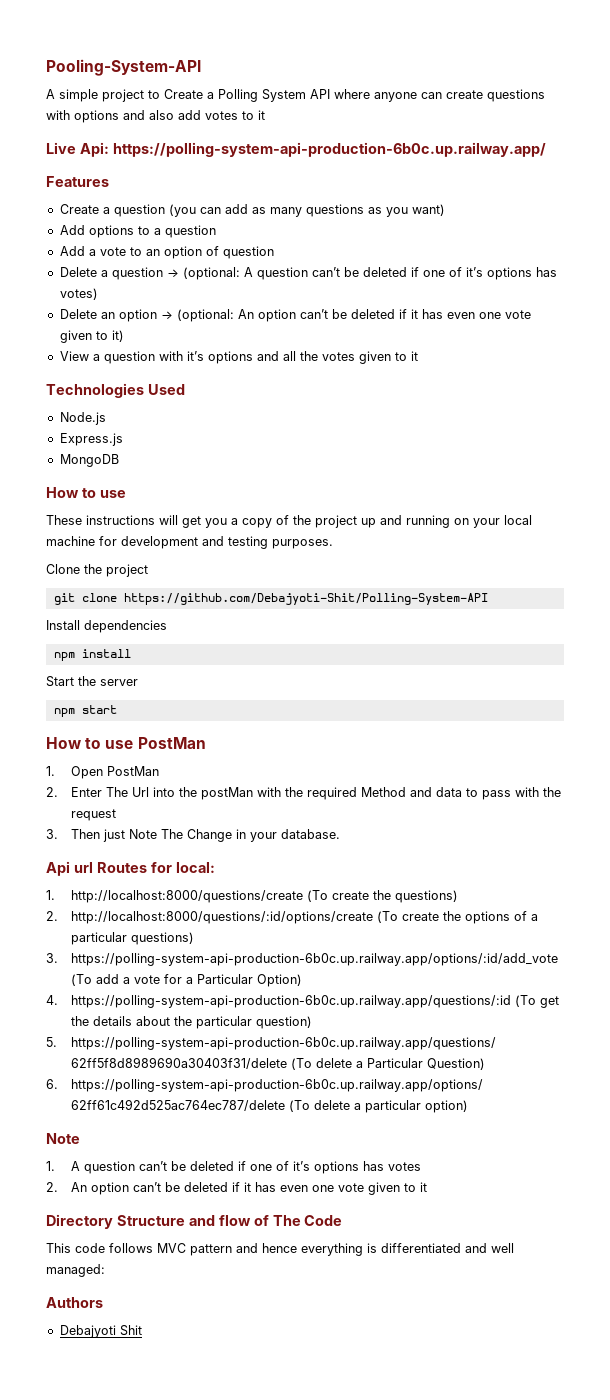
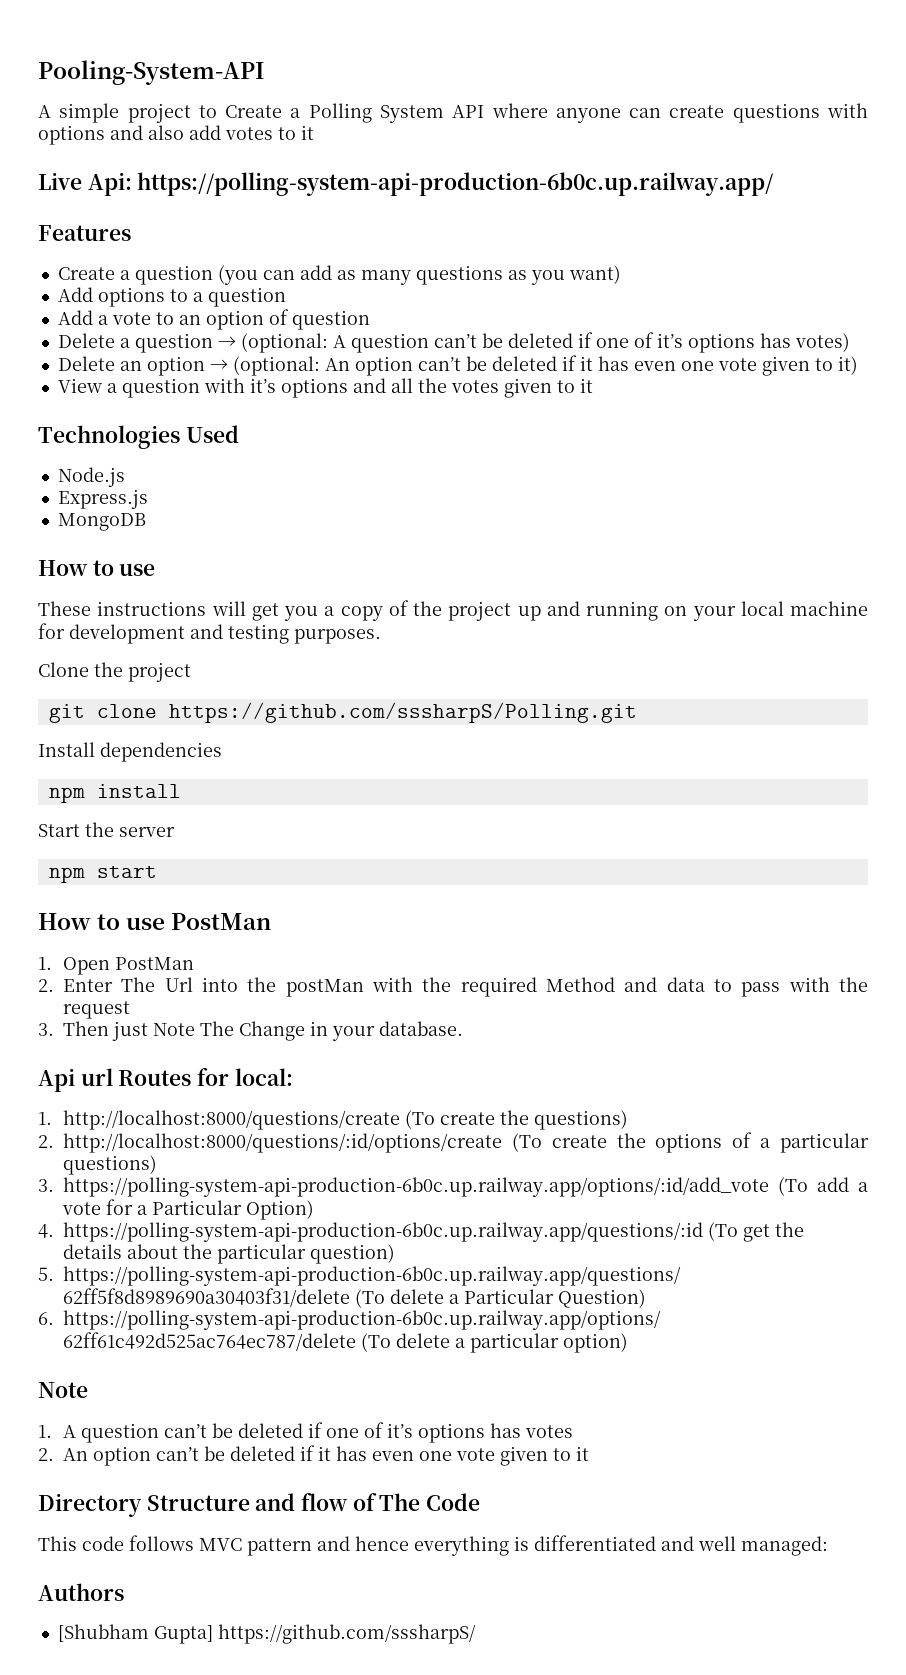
- git clone https://github.com/Debajyoti-Shit/Polling-System-API
+ git clone https://github.com/sssharpS/Polling.git
- Debajyoti Shit
+ [Shubham Gupta] https://github.com/sssharpS/

